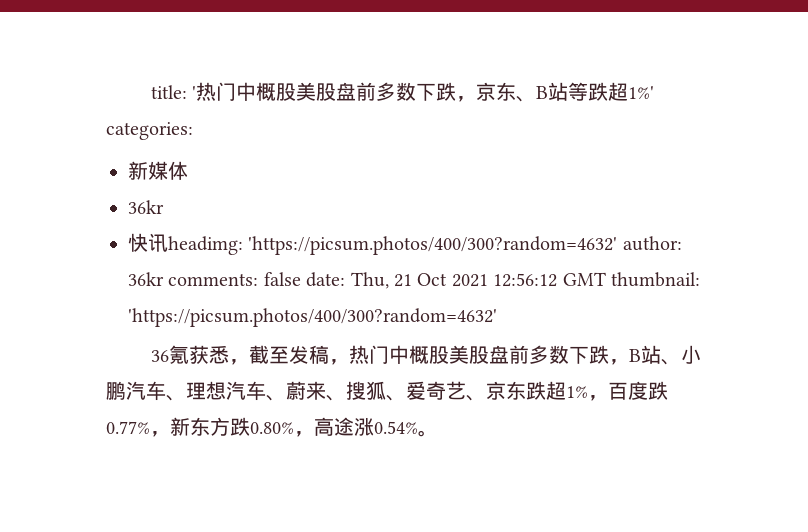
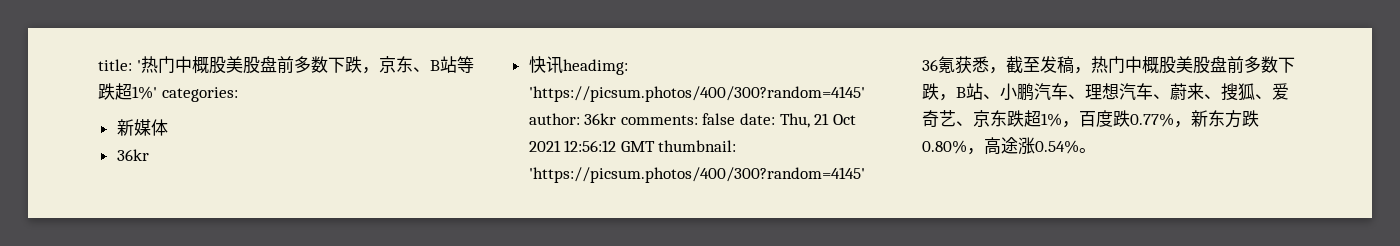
- 快讯headimg: 'https://picsum.photos/400/300?random=4632' author: 36kr comments: false date: Thu, 21 Oct 2021 12:56:12 GMT thumbnail: 'https://picsum.photos/400/300?random=4632'
+ 快讯headimg: 'https://picsum.photos/400/300?random=4145' author: 36kr comments: false date: Thu, 21 Oct 2021 12:56:12 GMT thumbnail: 'https://picsum.photos/400/300?random=4145'

